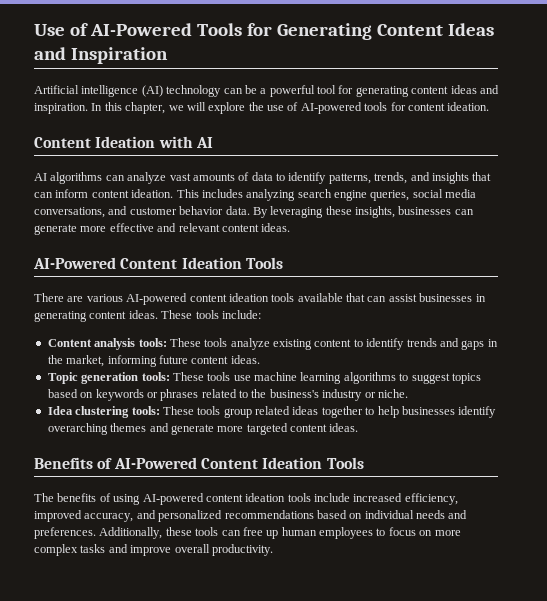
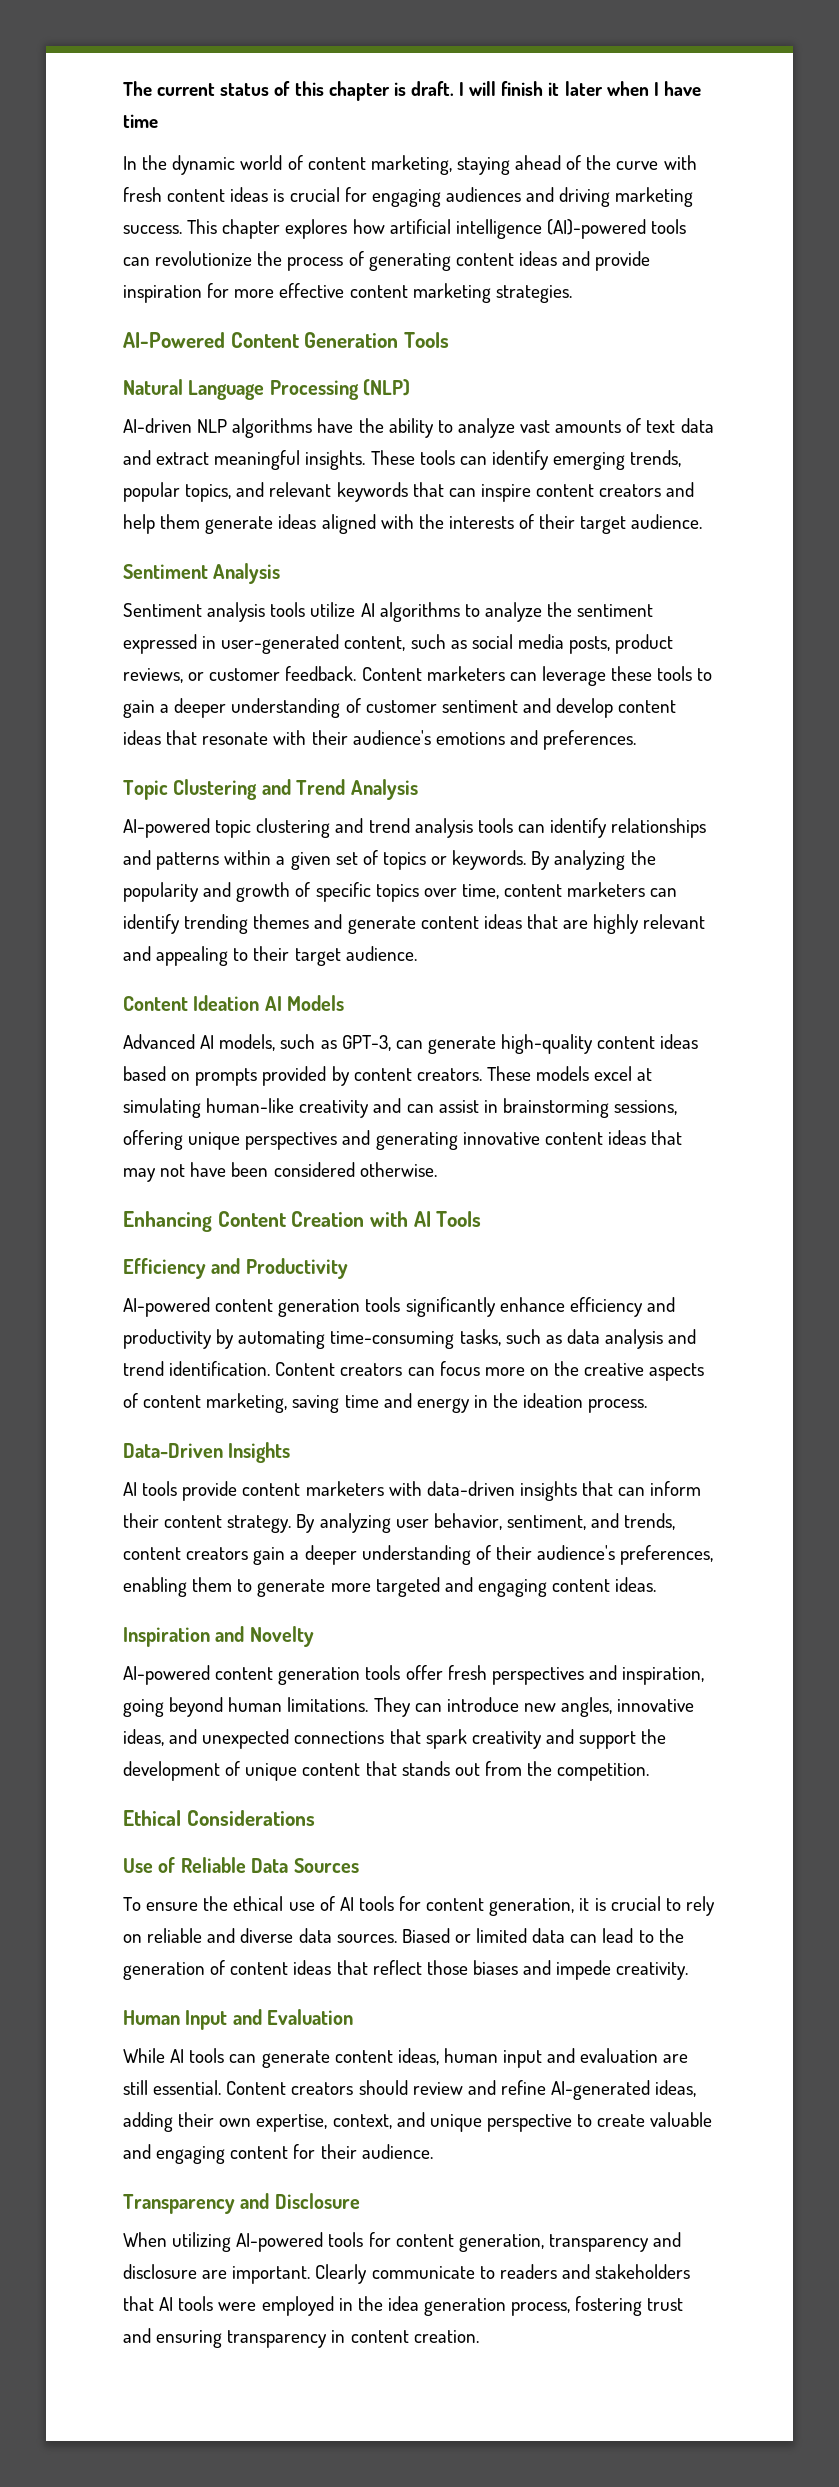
- Use of AI-Powered Tools for Generating Content Ideas and Inspiration
- Artificial intelligence (AI) technology can be a powerful tool for generating content ideas and inspiration. In this chapter, we will explore the use of AI-powered tools for content ideation.
- Content Ideation with AI
- AI algorithms can analyze vast amounts of data to identify patterns, trends, and insights that can inform content ideation. This includes analyzing search engine queries, social media conversations, and customer behavior data. By leveraging these insights, businesses can generate more effective and relevant content ideas.
- AI-Powered Content Ideation Tools
- There are various AI-powered content ideation tools available that can assist businesses in generating content ideas. These tools include:
- Content analysis tools: These tools analyze existing content to identify trends and gaps in the market, informing future content ideas.
- Topic generation tools: These tools use machine learning algorithms to suggest topics based on keywords or phrases related to the business's industry or niche.
- Idea clustering tools: These tools group related ideas together to help businesses identify overarching themes and generate more targeted content ideas.
- Benefits of AI-Powered Content Ideation Tools
- The benefits of using AI-powered content ideation tools include increased efficiency, improved accuracy, and personalized recommendations based on individual needs and preferences. Additionally, these tools can free up human employees to focus on more complex tasks and improve overall productivity.
+ The current status of this chapter is draft. I will finish it later when I have time
+ In the dynamic world of content marketing, staying ahead of the curve with fresh content ideas is crucial for engaging audiences and driving marketing success. This chapter explores how artificial intelligence (AI)-powered tools can revolutionize the process of generating content ideas and provide inspiration for more effective content marketing strategies.
+ AI-Powered Content Generation Tools
+ Natural Language Processing (NLP)
+ AI-driven NLP algorithms have the ability to analyze vast amounts of text data and extract meaningful insights. These tools can identify emerging trends, popular topics, and relevant keywords that can inspire content creators and help them generate ideas aligned with the interests of their target audience.
+ Sentiment Analysis
+ Sentiment analysis tools utilize AI algorithms to analyze the sentiment expressed in user-generated content, such as social media posts, product reviews, or customer feedback. Content marketers can leverage these tools to gain a deeper understanding of customer sentiment and develop content ideas that resonate with their audience's emotions and preferences.
+ Topic Clustering and Trend Analysis
+ AI-powered topic clustering and trend analysis tools can identify relationships and patterns within a given set of topics or keywords. By analyzing the popularity and growth of specific topics over time, content marketers can identify trending themes and generate content ideas that are highly relevant and appealing to their target audience.
+ Content Ideation AI Models
+ Advanced AI models, such as GPT-3, can generate high-quality content ideas based on prompts provided by content creators. These models excel at simulating human-like creativity and can assist in brainstorming sessions, offering unique perspectives and generating innovative content ideas that may not have been considered otherwise.
+ Enhancing Content Creation with AI Tools
+ Efficiency and Productivity
+ AI-powered content generation tools significantly enhance efficiency and productivity by automating time-consuming tasks, such as data analysis and trend identification. Content creators can focus more on the creative aspects of content marketing, saving time and energy in the ideation process.
+ Data-Driven Insights
+ AI tools provide content marketers with data-driven insights that can inform their content strategy. By analyzing user behavior, sentiment, and trends, content creators gain a deeper understanding of their audience's preferences, enabling them to generate more targeted and engaging content ideas.
+ Inspiration and Novelty
+ AI-powered content generation tools offer fresh perspectives and inspiration, going beyond human limitations. They can introduce new angles, innovative ideas, and unexpected connections that spark creativity and support the development of unique content that stands out from the competition.
+ Ethical Considerations
+ Use of Reliable Data Sources
+ To ensure the ethical use of AI tools for content generation, it is crucial to rely on reliable and diverse data sources. Biased or limited data can lead to the generation of content ideas that reflect those biases and impede creativity.
+ Human Input and Evaluation
+ While AI tools can generate content ideas, human input and evaluation are still essential. Content creators should review and refine AI-generated ideas, adding their own expertise, context, and unique perspective to create valuable and engaging content for their audience.
+ Transparency and Disclosure
+ When utilizing AI-powered tools for content generation, transparency and disclosure are important. Clearly communicate to readers and stakeholders that AI tools were employed in the idea generation process, fostering trust and ensuring transparency in content creation.

